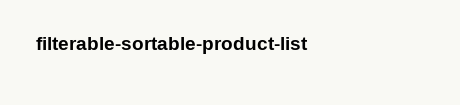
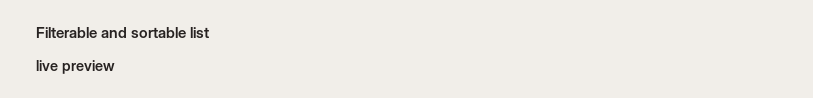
- filterable-sortable-product-list
+ Filterable and sortable list
+ live preview

